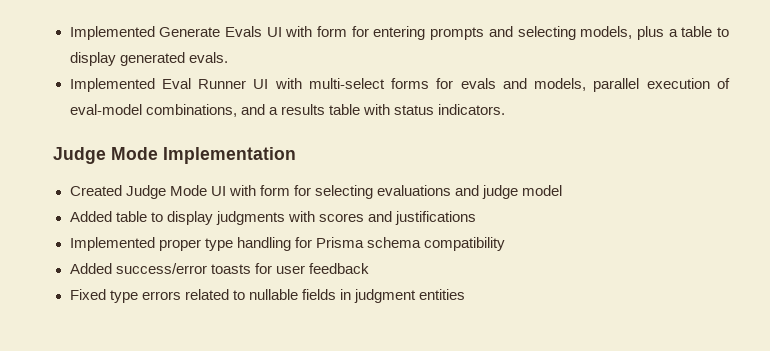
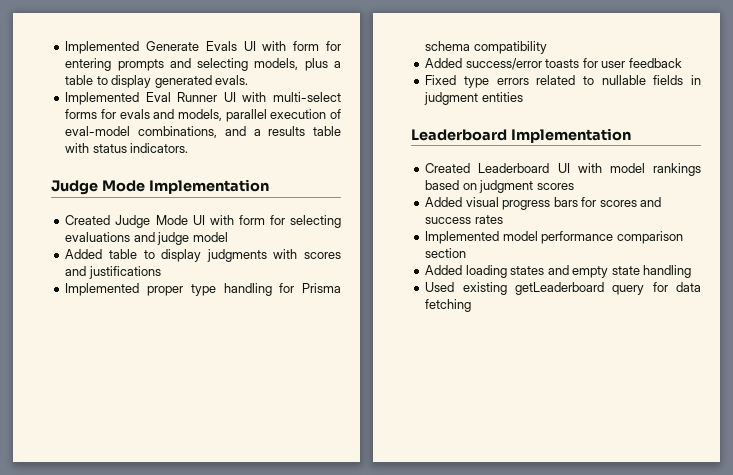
+ Leaderboard Implementation
+ Created Leaderboard UI with model rankings based on judgment scores
+ Added visual progress bars for scores and success rates
+ Implemented model performance comparison section
+ Added loading states and empty state handling
+ Used existing getLeaderboard query for data fetching

